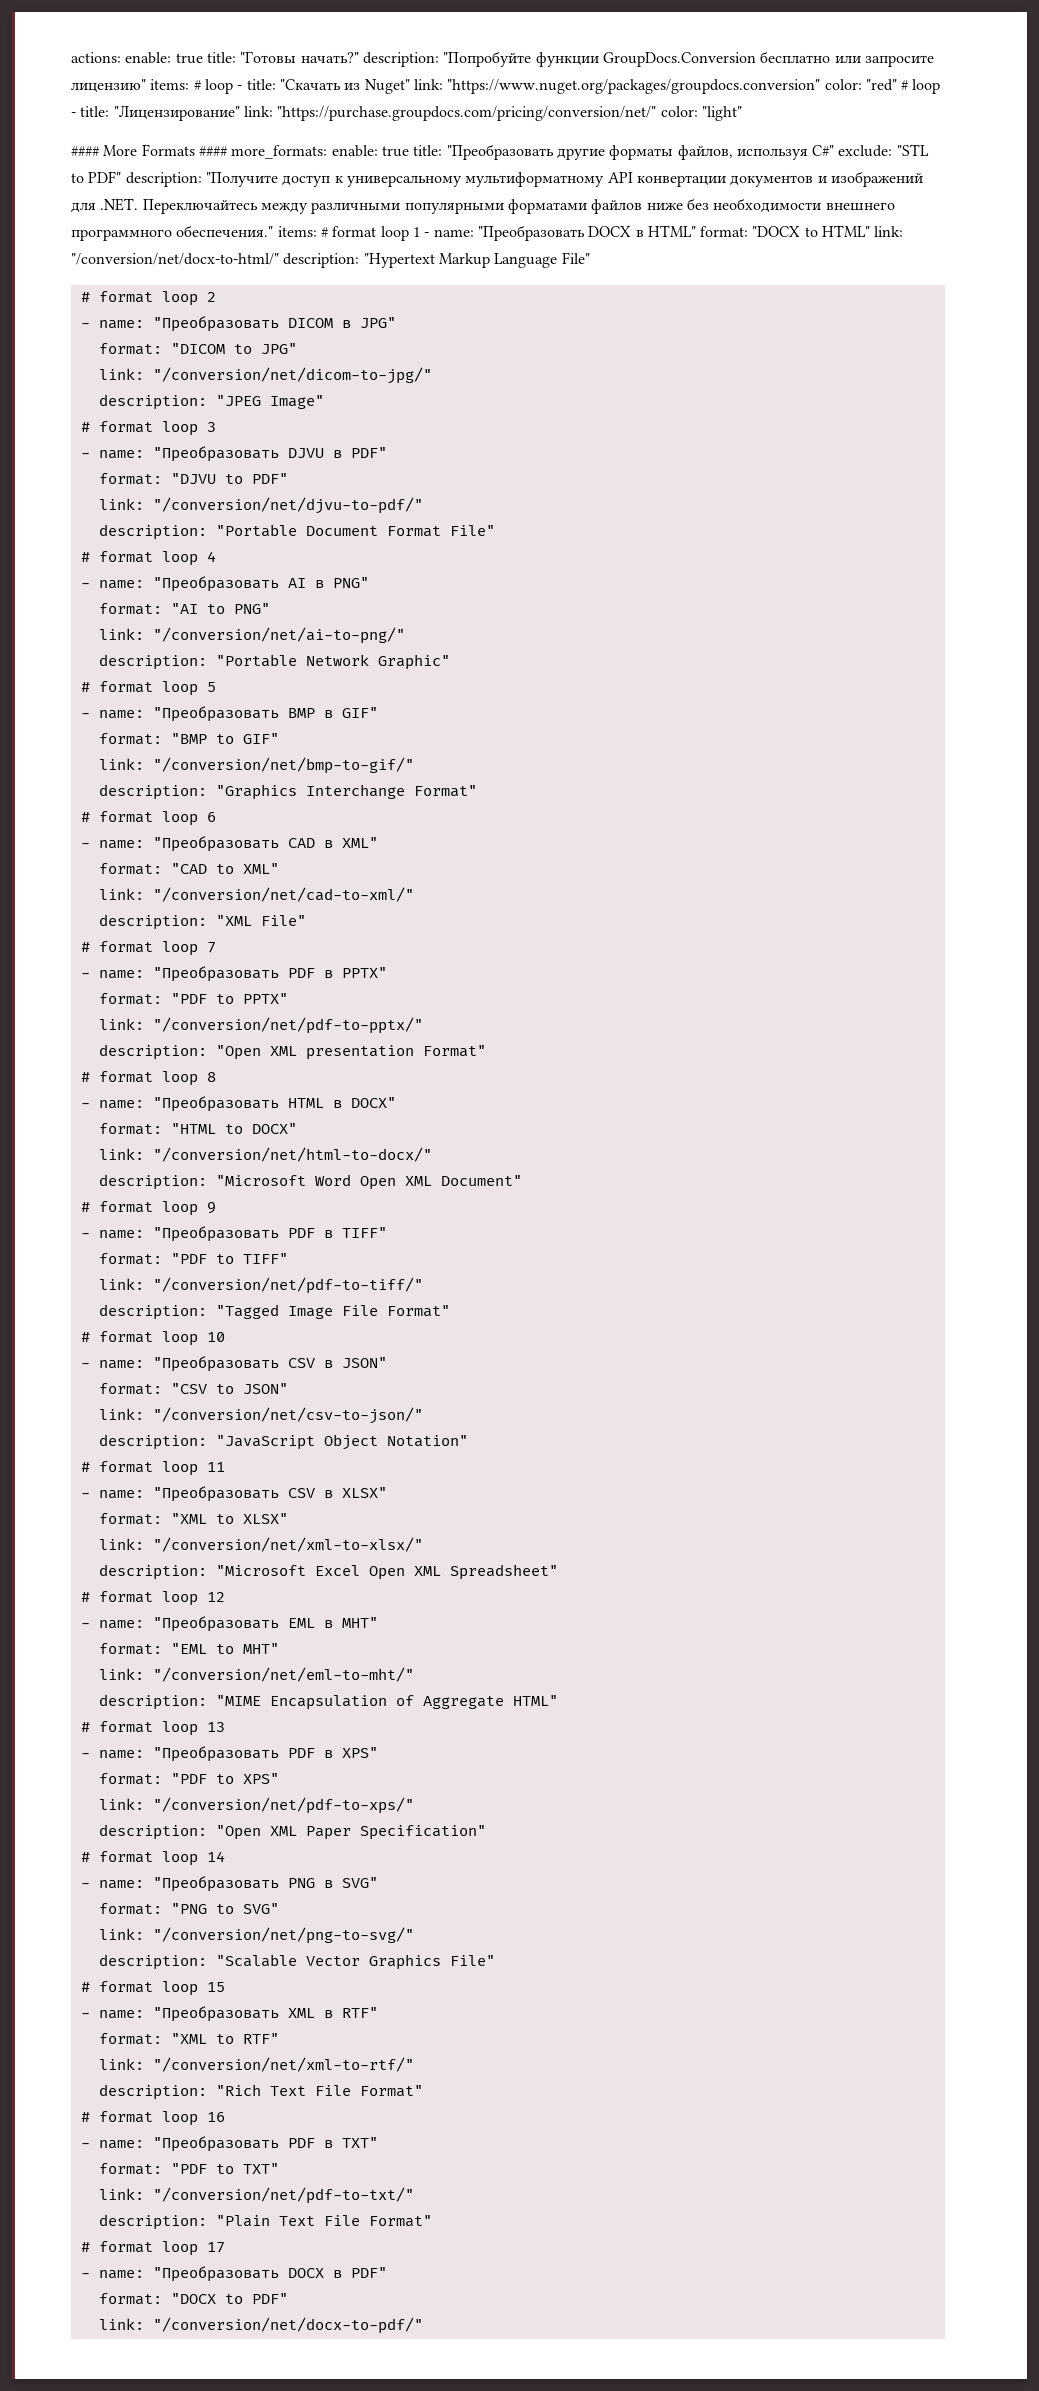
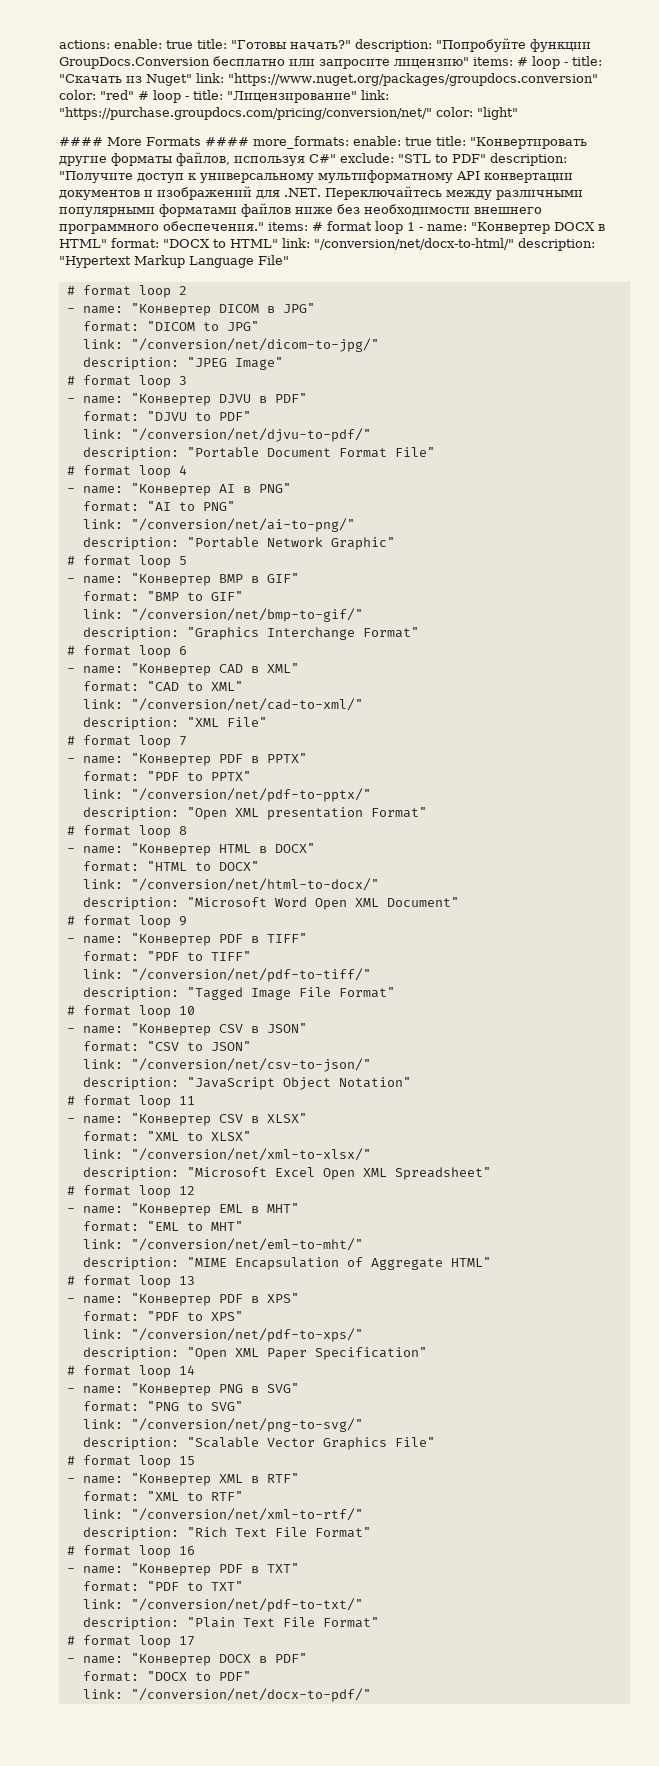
- "Преобразовать другие форматы файлов, используя C#" exclude:
+ "Конвертировать другие форматы файлов, используя C#" exclude:
- "Преобразовать DOCX в HTML" format:
+ "Конвертер DOCX в HTML" format:
- - name: "Преобразовать DICOM в JPG"
+ - name: "Конвертер DICOM в JPG"
- - name: "Преобразовать DJVU в PDF"
+ - name: "Конвертер DJVU в PDF"
- - name: "Преобразовать AI в PNG"
+ - name: "Конвертер AI в PNG"
- - name: "Преобразовать BMP в GIF"
+ - name: "Конвертер BMP в GIF"
- - name: "Преобразовать CAD в XML"
+ - name: "Конвертер CAD в XML"
- - name: "Преобразовать PDF в PPTX"
+ - name: "Конвертер PDF в PPTX"
- - name: "Преобразовать HTML в DOCX"
+ - name: "Конвертер HTML в DOCX"
- - name: "Преобразовать PDF в TIFF"
+ - name: "Конвертер PDF в TIFF"
- - name: "Преобразовать CSV в JSON"
+ - name: "Конвертер CSV в JSON"
- - name: "Преобразовать CSV в XLSX"
+ - name: "Конвертер CSV в XLSX"
- - name: "Преобразовать EML в MHT"
+ - name: "Конвертер EML в MHT"
- - name: "Преобразовать PDF в XPS"
+ - name: "Конвертер PDF в XPS"
- - name: "Преобразовать PNG в SVG"
+ - name: "Конвертер PNG в SVG"
- - name: "Преобразовать XML в RTF"
+ - name: "Конвертер XML в RTF"
- - name: "Преобразовать PDF в TXT"
+ - name: "Конвертер PDF в TXT"
- - name: "Преобразовать DOCX в PDF"
+ - name: "Конвертер DOCX в PDF"

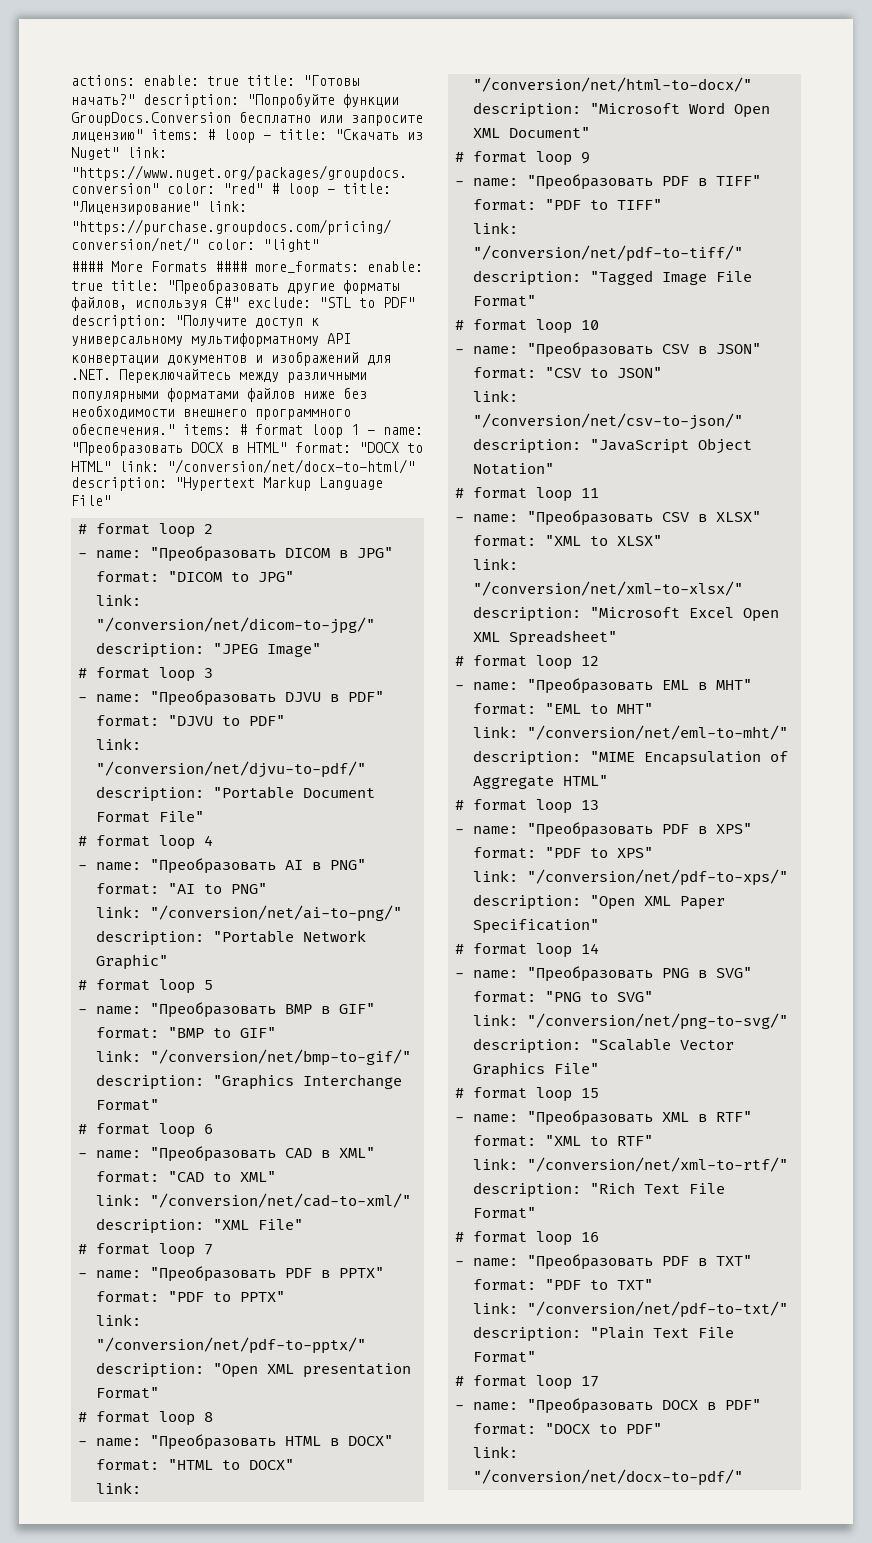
- "Конвертировать другие форматы файлов, используя C#" exclude:
+ "Преобразовать другие форматы файлов, используя C#" exclude:
- "Конвертер DOCX в HTML" format:
+ "Преобразовать DOCX в HTML" format:
- - name: "Конвертер DICOM в JPG"
+ - name: "Преобразовать DICOM в JPG"
- - name: "Конвертер DJVU в PDF"
+ - name: "Преобразовать DJVU в PDF"
- - name: "Конвертер AI в PNG"
+ - name: "Преобразовать AI в PNG"
- - name: "Конвертер BMP в GIF"
+ - name: "Преобразовать BMP в GIF"
- - name: "Конвертер CAD в XML"
+ - name: "Преобразовать CAD в XML"
- - name: "Конвертер PDF в PPTX"
+ - name: "Преобразовать PDF в PPTX"
- - name: "Конвертер HTML в DOCX"
+ - name: "Преобразовать HTML в DOCX"
- - name: "Конвертер PDF в TIFF"
+ - name: "Преобразовать PDF в TIFF"
- - name: "Конвертер CSV в JSON"
+ - name: "Преобразовать CSV в JSON"
- - name: "Конвертер CSV в XLSX"
+ - name: "Преобразовать CSV в XLSX"
- - name: "Конвертер EML в MHT"
+ - name: "Преобразовать EML в MHT"
- - name: "Конвертер PDF в XPS"
+ - name: "Преобразовать PDF в XPS"
- - name: "Конвертер PNG в SVG"
+ - name: "Преобразовать PNG в SVG"
- - name: "Конвертер XML в RTF"
+ - name: "Преобразовать XML в RTF"
- - name: "Конвертер PDF в TXT"
+ - name: "Преобразовать PDF в TXT"
- - name: "Конвертер DOCX в PDF"
+ - name: "Преобразовать DOCX в PDF"

